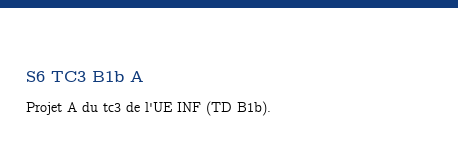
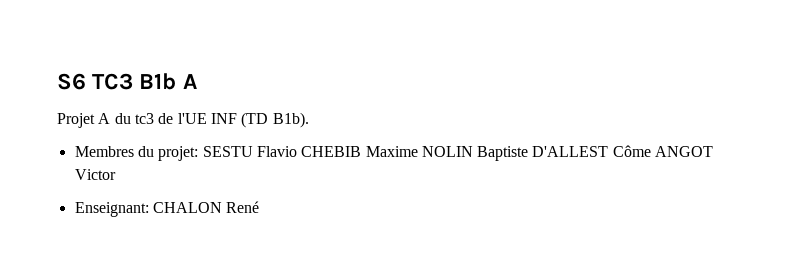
+ Membres du projet: SESTU Flavio CHEBIB Maxime NOLIN Baptiste D'ALLEST Côme ANGOT Victor
+ Enseignant: CHALON René

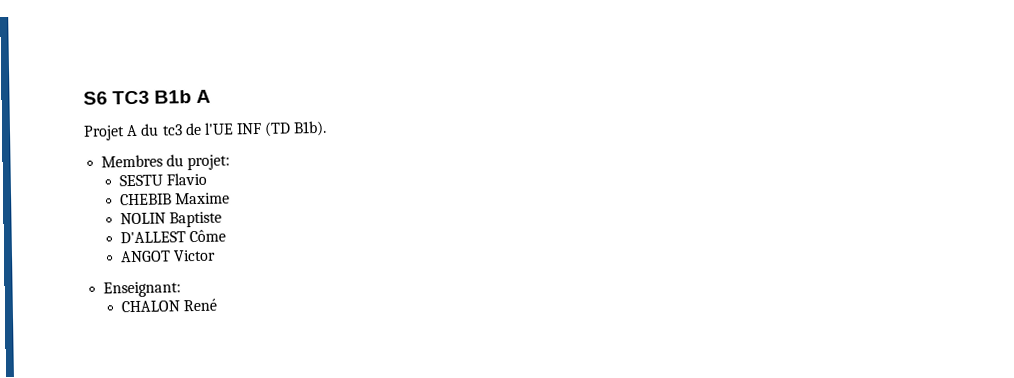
- Membres du projet: SESTU Flavio CHEBIB Maxime NOLIN Baptiste D'ALLEST Côme ANGOT Victor
+ Membres du projet:
+ SESTU Flavio
+ CHEBIB Maxime
+ NOLIN Baptiste
+ D'ALLEST Côme
+ ANGOT Victor
- Enseignant: CHALON René
+ Enseignant:
+ CHALON René

